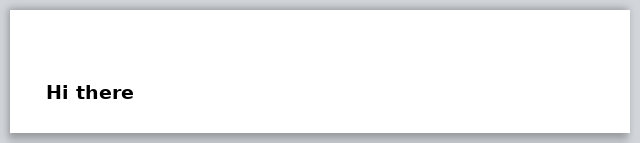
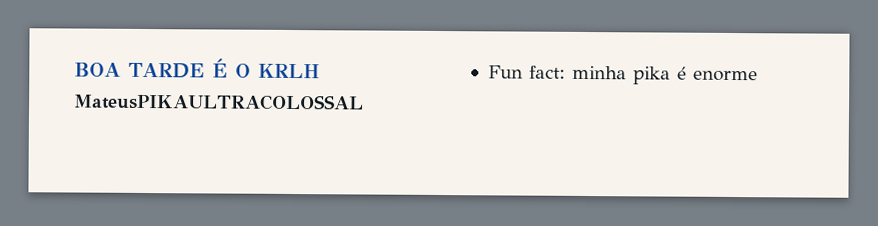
- Hi there
+ BOA TARDE É O KRLH
+ MateusPIKAULTRACOLOSSAL
+ Fun fact: minha pika é enorme

